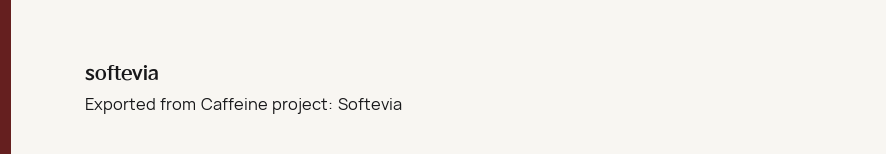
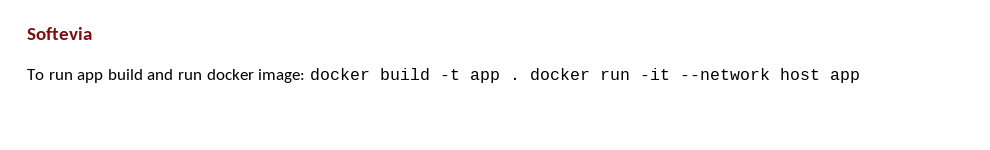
- softevia
- Exported from Caffeine project: Softevia
+ Softevia
+ To run app build and run docker image: docker build -t app . docker run -it --network host app

